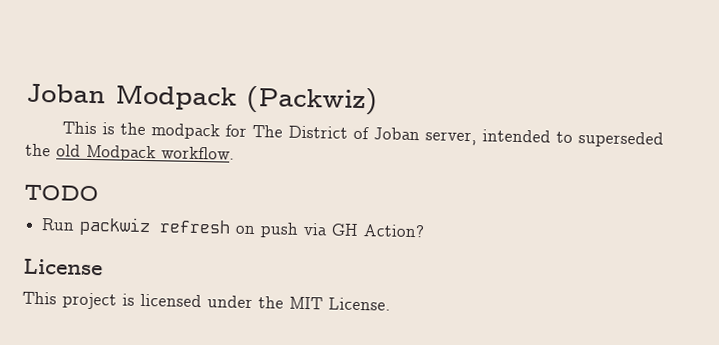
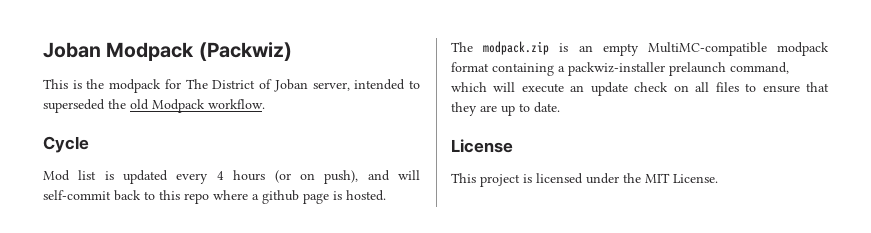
- TODO
- Run packwiz refresh on push via GH Action?
+ Cycle
+ Mod list is updated every 4 hours (or on push), and will self-commit back to this repo where a github page is hosted.
+ The modpack.zip is an empty MultiMC-compatible modpack format containing a packwiz-installer prelaunch command, which will execute an update check on all files to ensure that they are up to date.

